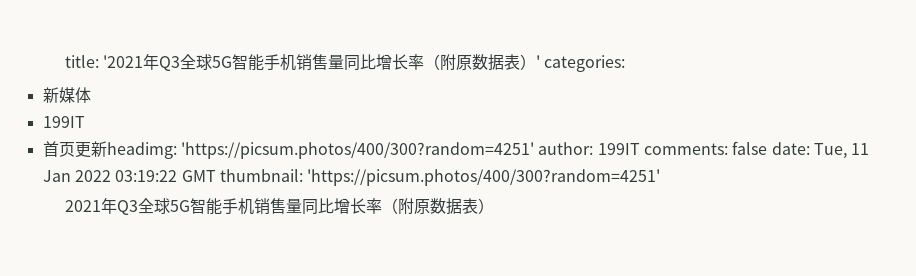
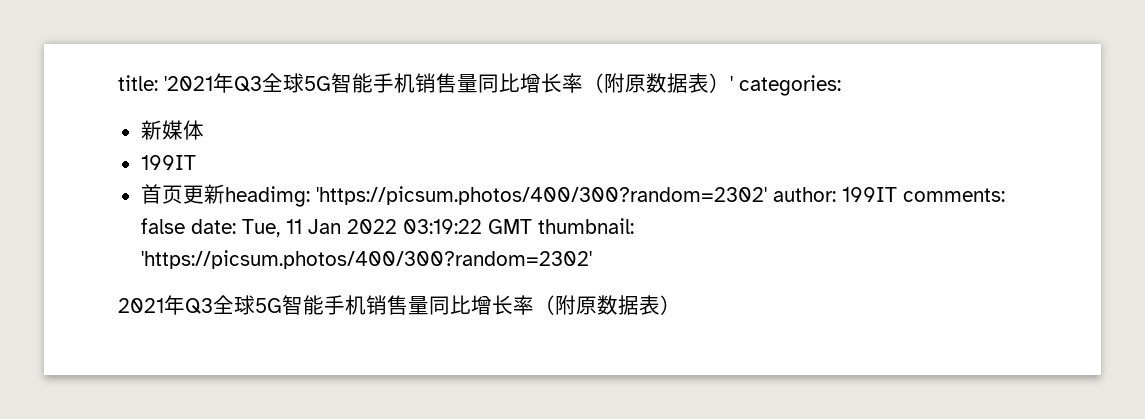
- 首页更新headimg: 'https://picsum.photos/400/300?random=4251' author: 199IT comments: false date: Tue, 11 Jan 2022 03:19:22 GMT thumbnail: 'https://picsum.photos/400/300?random=4251'
+ 首页更新headimg: 'https://picsum.photos/400/300?random=2302' author: 199IT comments: false date: Tue, 11 Jan 2022 03:19:22 GMT thumbnail: 'https://picsum.photos/400/300?random=2302'

